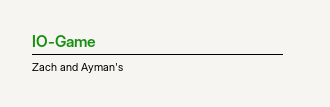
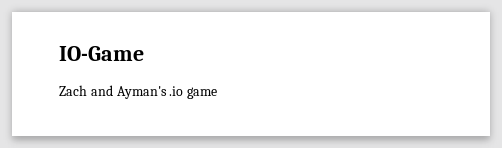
- Zach and Ayman's
+ Zach and Ayman's .io game

